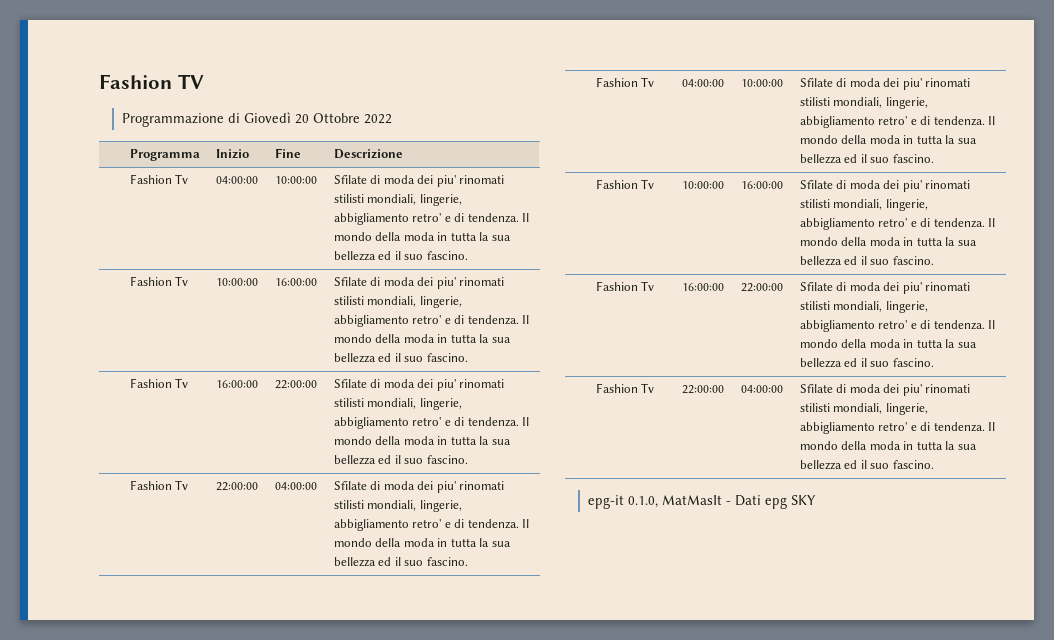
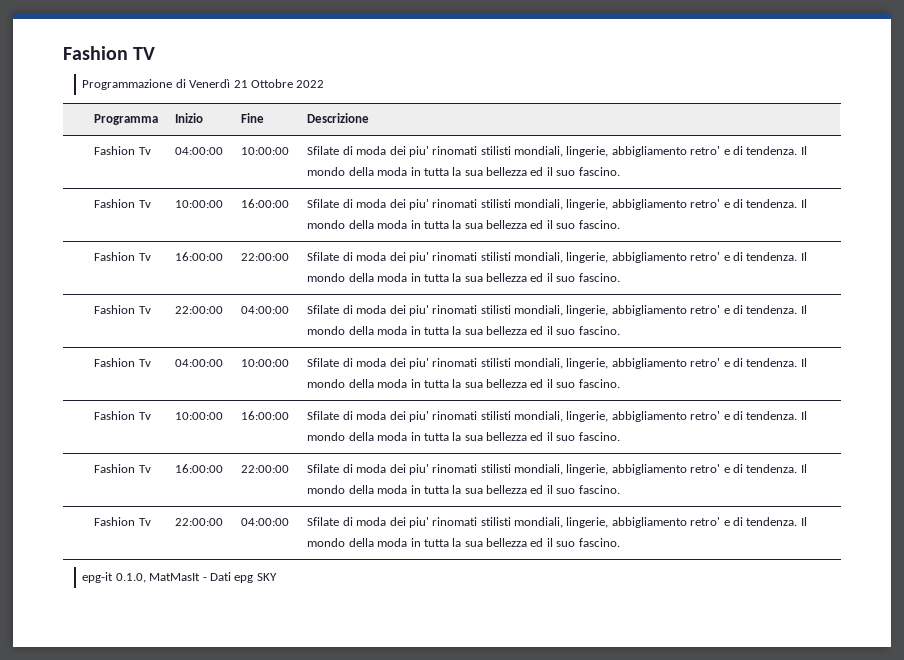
- Programmazione di Giovedì 20 Ottobre 2022
+ Programmazione di Venerdì 21 Ottobre 2022

